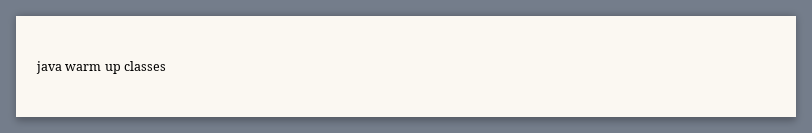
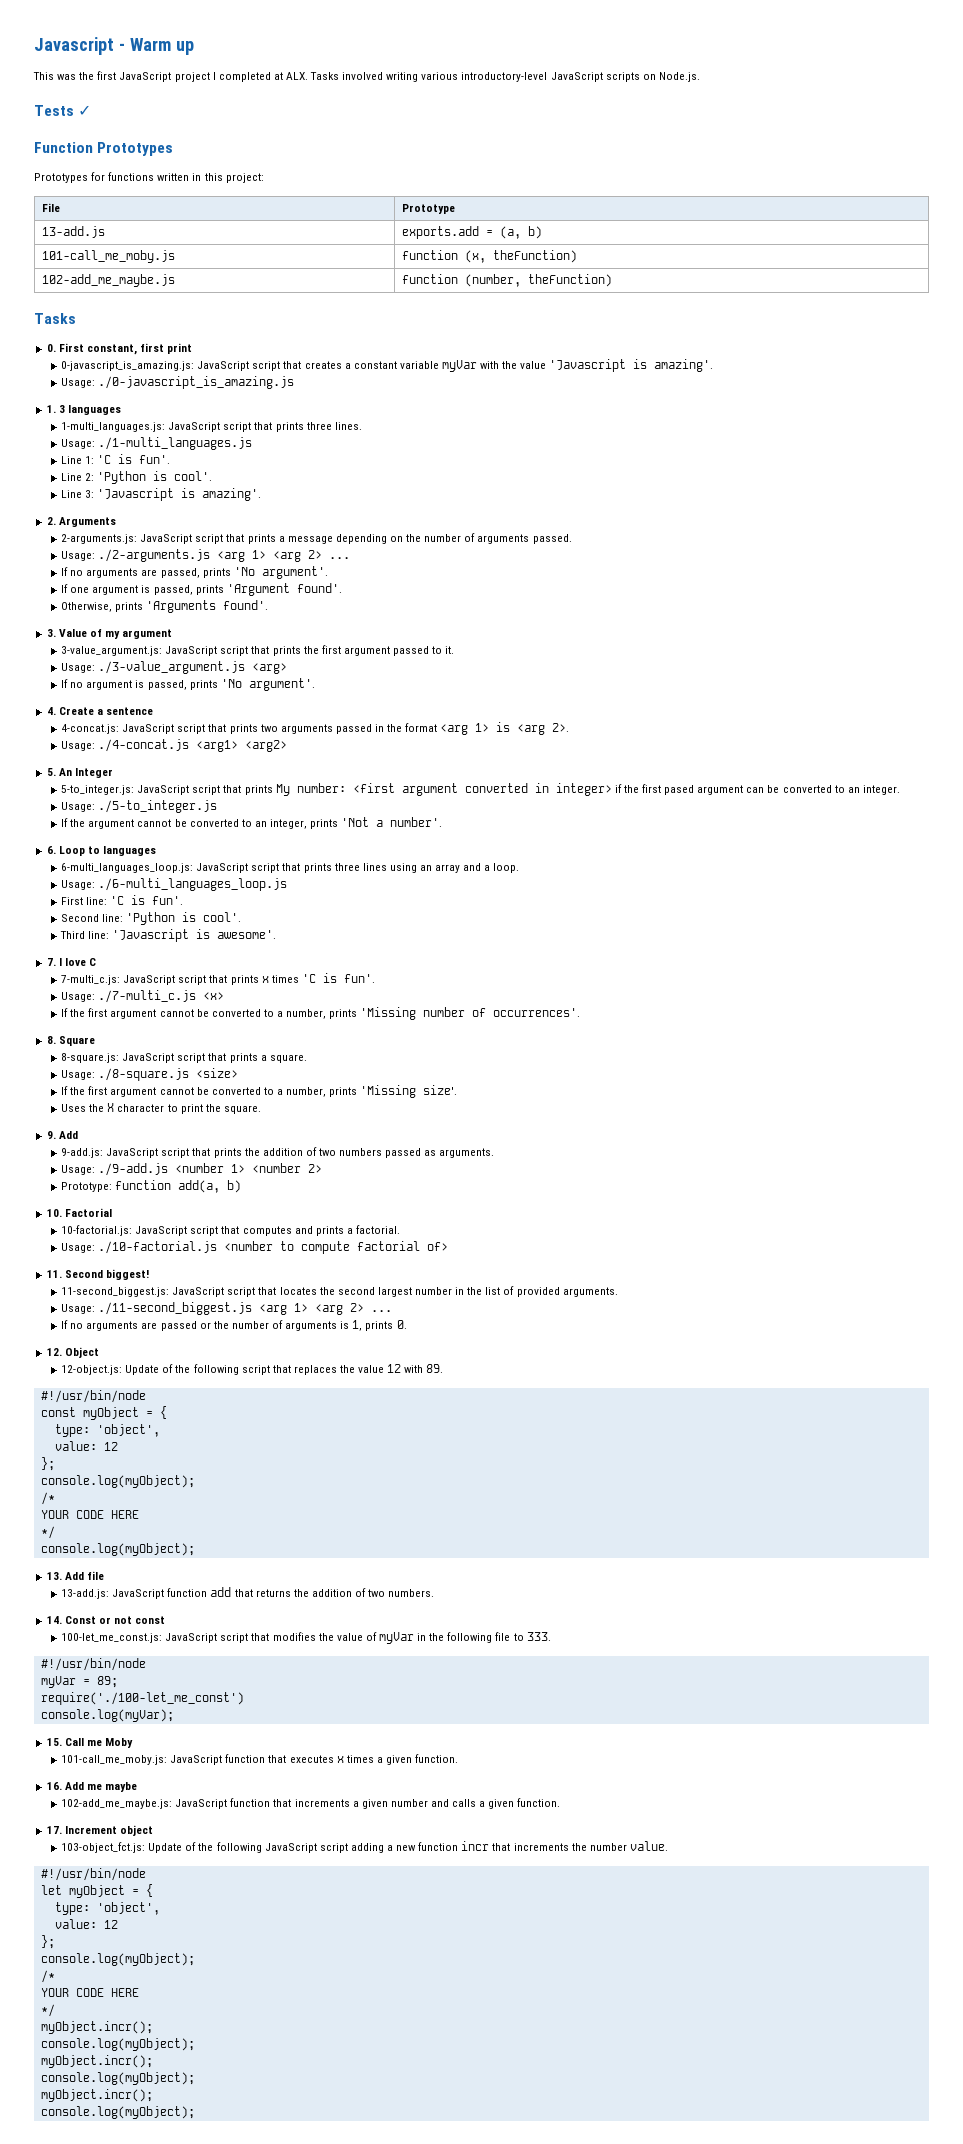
- java warm up classes
+ Javascript - Warm up
+ This was the first JavaScript project I completed at ALX. Tasks involved writing various introductory-level JavaScript scripts on Node.js.
+ Tests ✓
+ Function Prototypes
+ Prototypes for functions written in this project:
+ File | Prototype
+ 13-add.js | exports.add = (a, b)
+ 101-call_me_moby.js | function (x, theFunction)
+ 102-add_me_maybe.js | function (number, theFunction)
+ Tasks
+ 0. First constant, first print
+ 0-javascript_is_amazing.js: JavaScript script that creates a constant variable myVar with the value 'Javascript is amazing'.
+ Usage: ./0-javascript_is_amazing.js
+ 1. 3 languages
+ 1-multi_languages.js: JavaScript script that prints three lines.
+ Usage: ./1-multi_languages.js
+ Line 1: 'C is fun'.
+ Line 2: 'Python is cool'.
+ Line 3: 'Javascript is amazing'.
+ 2. Arguments
+ 2-arguments.js: JavaScript script that prints a message depending on the number of arguments passed.
+ Usage: ./2-arguments.js <arg 1> <arg 2> ...
+ If no arguments are passed, prints 'No argument'.
+ If one argument is passed, prints 'Argument found'.
+ Otherwise, prints 'Arguments found'.
+ 3. Value of my argument
+ 3-value_argument.js: JavaScript script that prints the first argument passed to it.
+ Usage: ./3-value_argument.js <arg>
+ If no argument is passed, prints 'No argument'.
+ 4. Create a sentence
+ 4-concat.js: JavaScript script that prints two arguments passed in the format <arg 1> is <arg 2>.
+ Usage: ./4-concat.js <arg1> <arg2>
+ 5. An Integer
+ 5-to_integer.js: JavaScript script that prints My number: <first argument converted in integer> if the first pased argument can be converted to an integer.
+ Usage: ./5-to_integer.js
+ If the argument cannot be converted to an integer, prints 'Not a number'.
+ 6. Loop to languages
+ 6-multi_languages_loop.js: JavaScript script that prints three lines using an array and a loop.
+ Usage: ./6-multi_languages_loop.js
+ First line: 'C is fun'.
+ Second line: 'Python is cool'.
+ Third line: 'Javascript is awesome'.
+ 7. I love C
+ 7-multi_c.js: JavaScript script that prints x times 'C is fun'.
+ Usage: ./7-multi_c.js <x>
+ If the first argument cannot be converted to a number, prints 'Missing number of occurrences'.
+ 8. Square
+ 8-square.js: JavaScript script that prints a square.
+ Usage: ./8-square.js <size>
+ If the first argument cannot be converted to a number, prints 'Missing size'.
+ Uses the X character to print the square.
+ 9. Add
+ 9-add.js: JavaScript script that prints the addition of two numbers passed as arguments.
+ Usage: ./9-add.js <number 1> <number 2>
+ Prototype: function add(a, b)
+ 10. Factorial
+ 10-factorial.js: JavaScript script that computes and prints a factorial.
+ Usage: ./10-factorial.js <number to compute factorial of>
+ 11. Second biggest!
+ 11-second_biggest.js: JavaScript script that locates the second largest number in the list of provided arguments.
+ Usage: ./11-second_biggest.js <arg 1> <arg 2> ...
+ If no arguments are passed or the number of arguments is 1, prints 0.
+ 12. Object
+ 12-object.js: Update of the following script that replaces the value 12 with 89.
+ #!/usr/bin/node
+ const myObject = {
+ type: 'object',
+ value: 12
+ };
+ console.log(myObject);
+ /*
+ YOUR CODE HERE
+ */
+ console.log(myObject);
+ 13. Add file
+ 13-add.js: JavaScript function add that returns the addition of two numbers.
+ 14. Const or not const
+ 100-let_me_const.js: JavaScript script that modifies the value of myVar in the following file to 333.
+ #!/usr/bin/node
+ myVar = 89;
+ require('./100-let_me_const')
+ console.log(myVar);
+ 15. Call me Moby
+ 101-call_me_moby.js: JavaScript function that executes x times a given function.
+ 16. Add me maybe
+ 102-add_me_maybe.js: JavaScript function that increments a given number and calls a given function.
+ 17. Increment object
+ 103-object_fct.js: Update of the following JavaScript script adding a new function incr that increments the number value.
+ #!/usr/bin/node
+ let myObject = {
+ type: 'object',
+ value: 12
+ };
+ console.log(myObject);
+ /*
+ YOUR CODE HERE
+ */
+ myObject.incr();
+ console.log(myObject);
+ myObject.incr();
+ console.log(myObject);
+ myObject.incr();
+ console.log(myObject);

